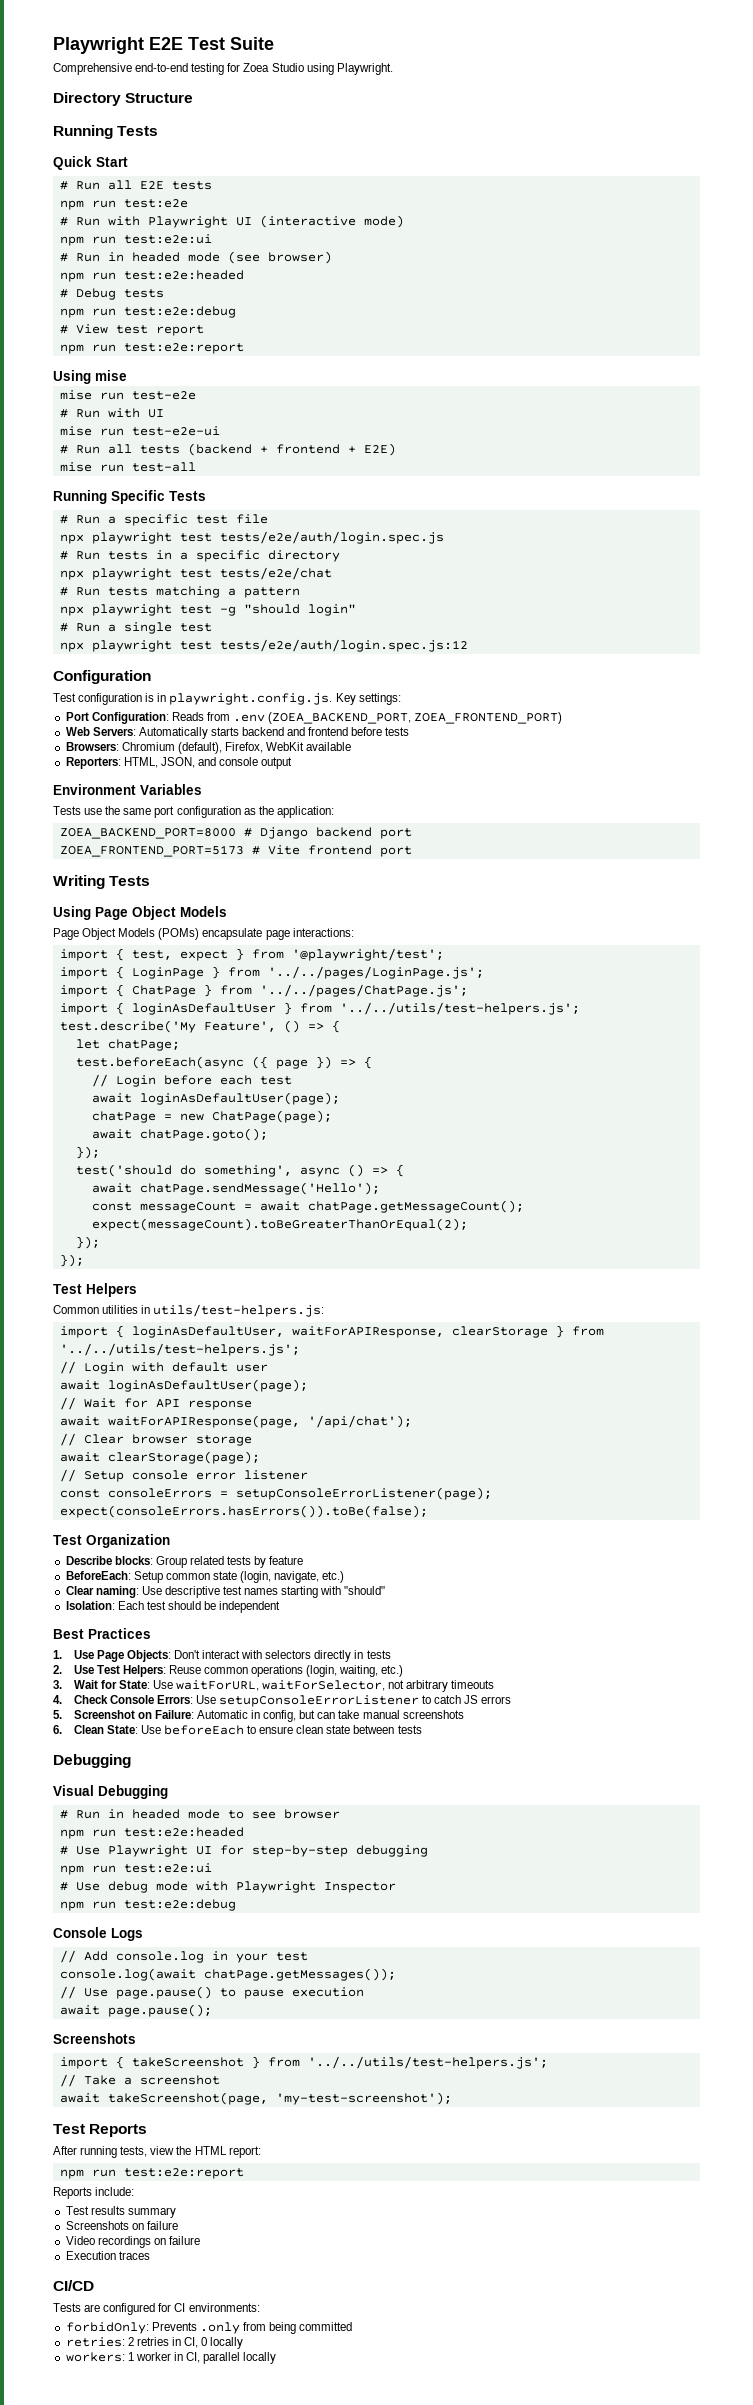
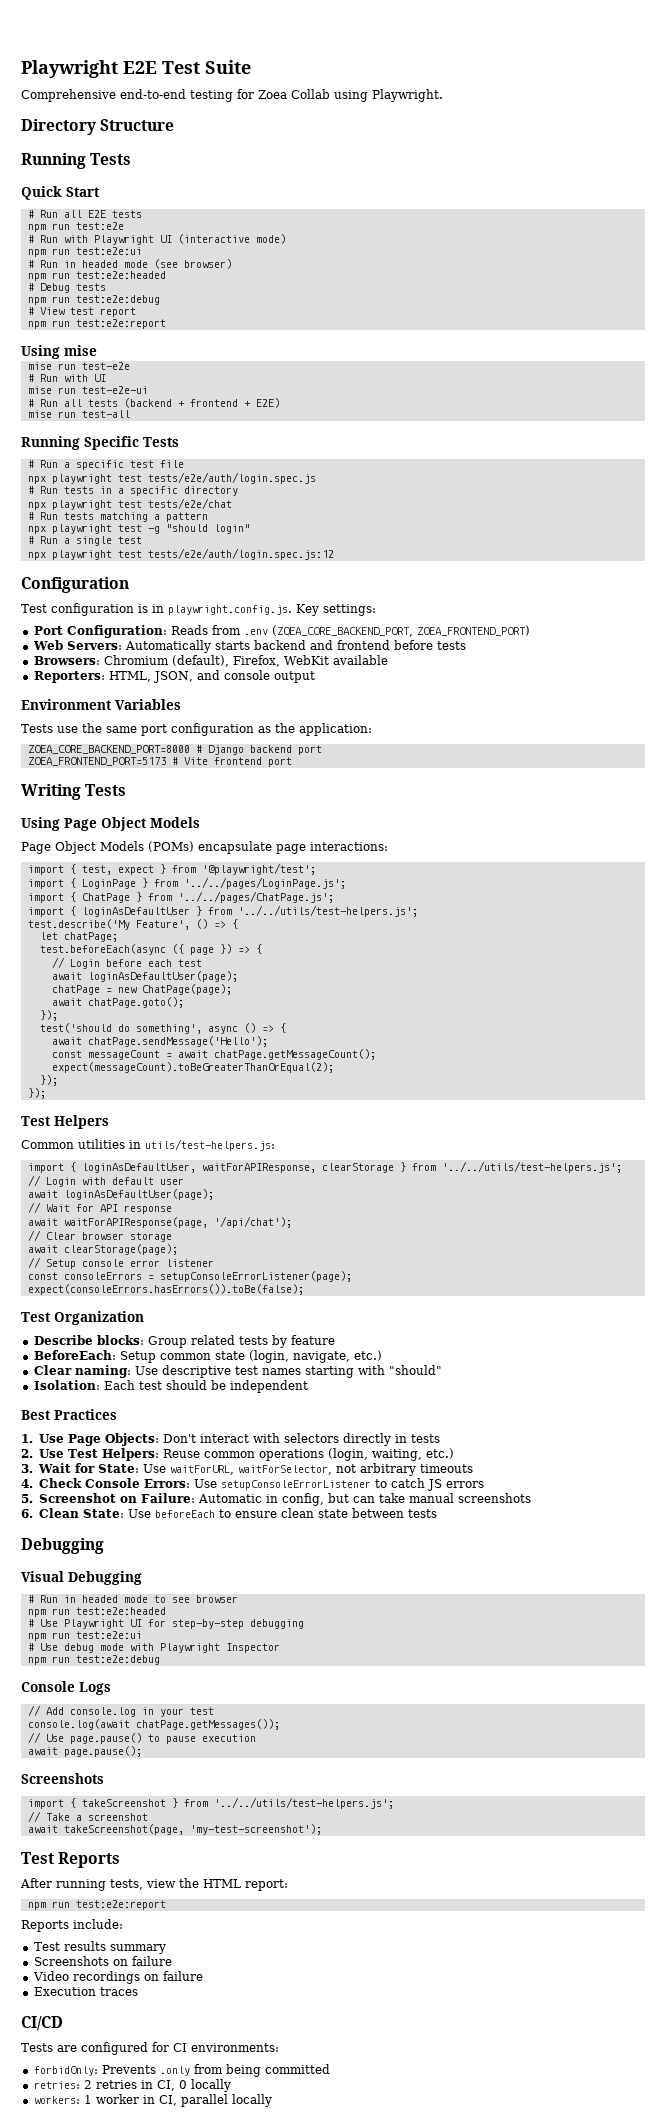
- Comprehensive end-to-end testing for Zoea Studio using Playwright.
+ Comprehensive end-to-end testing for Zoea Collab using Playwright.
- Port Configuration: Reads from .env (ZOEA_BACKEND_PORT, ZOEA_FRONTEND_PORT)
+ Port Configuration: Reads from .env (ZOEA_CORE_BACKEND_PORT, ZOEA_FRONTEND_PORT)
- ZOEA_BACKEND_PORT=8000 # Django backend port
+ ZOEA_CORE_BACKEND_PORT=8000 # Django backend port

